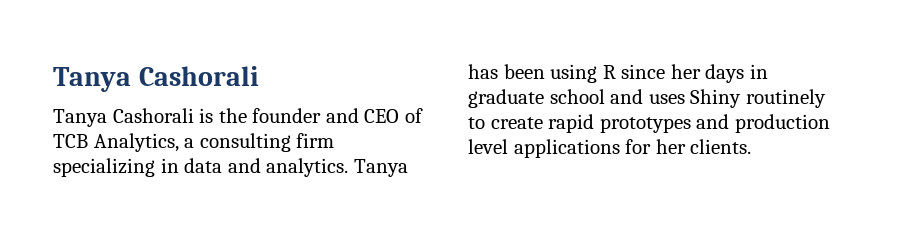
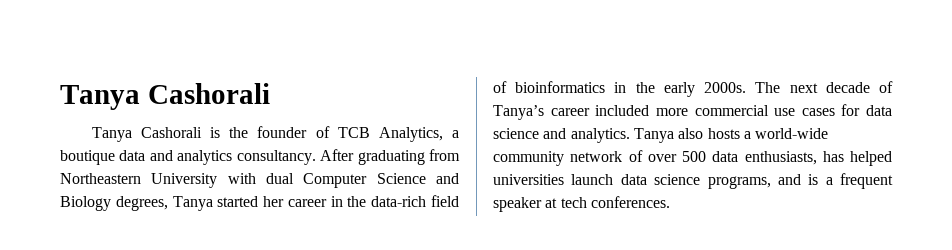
- Tanya Cashorali is the founder and CEO of TCB Analytics, a consulting firm specializing in data and analytics. Tanya has been using R since her days in graduate school and uses Shiny routinely to create rapid prototypes and production level applications for her clients.
+ Tanya Cashorali is the founder of TCB Analytics, a boutique data and analytics consultancy. After graduating from Northeastern University with dual Computer Science and Biology degrees, Tanya started her career in the data-rich field of bioinformatics in the early 2000s. The next decade of Tanya’s career included more commercial use cases for data science and analytics. Tanya also hosts a world-wide community network of over 500 data enthusiasts, has helped universities launch data science programs, and is a frequent speaker at tech conferences.

